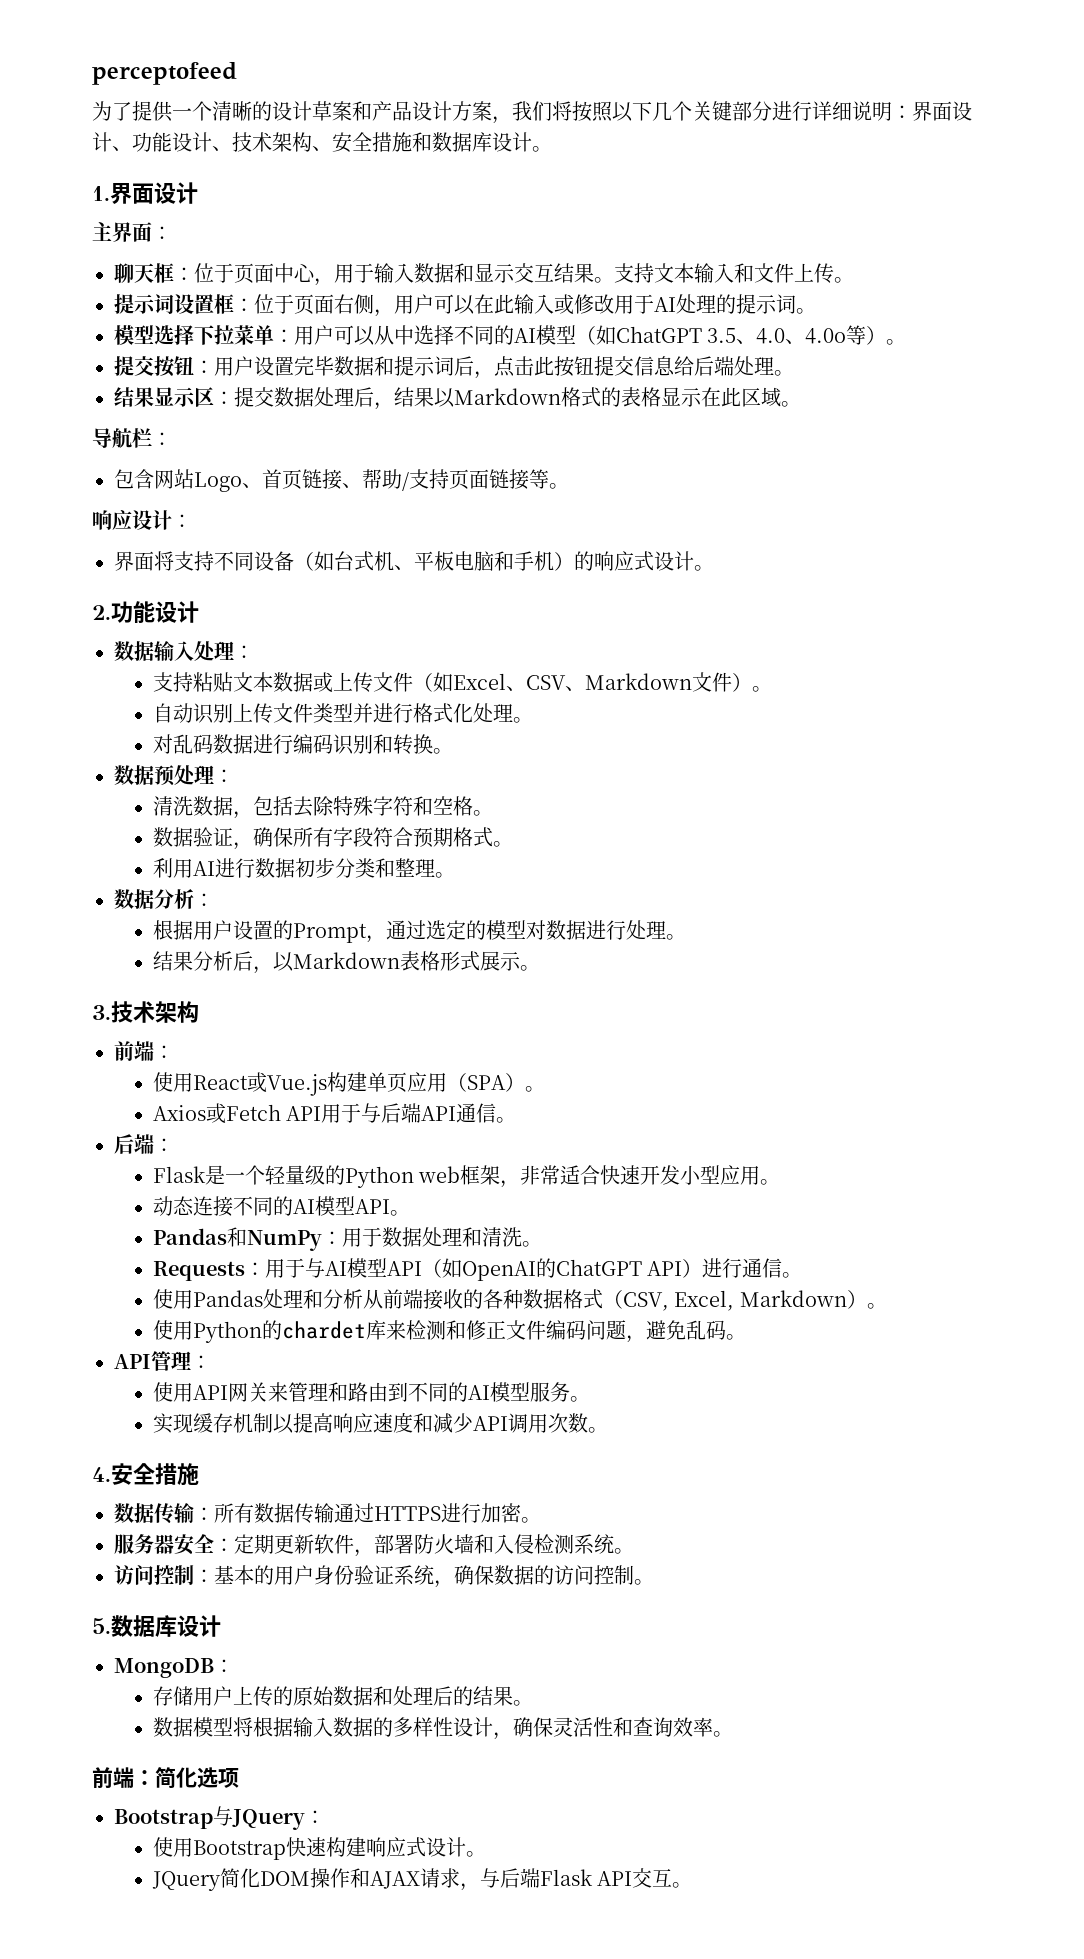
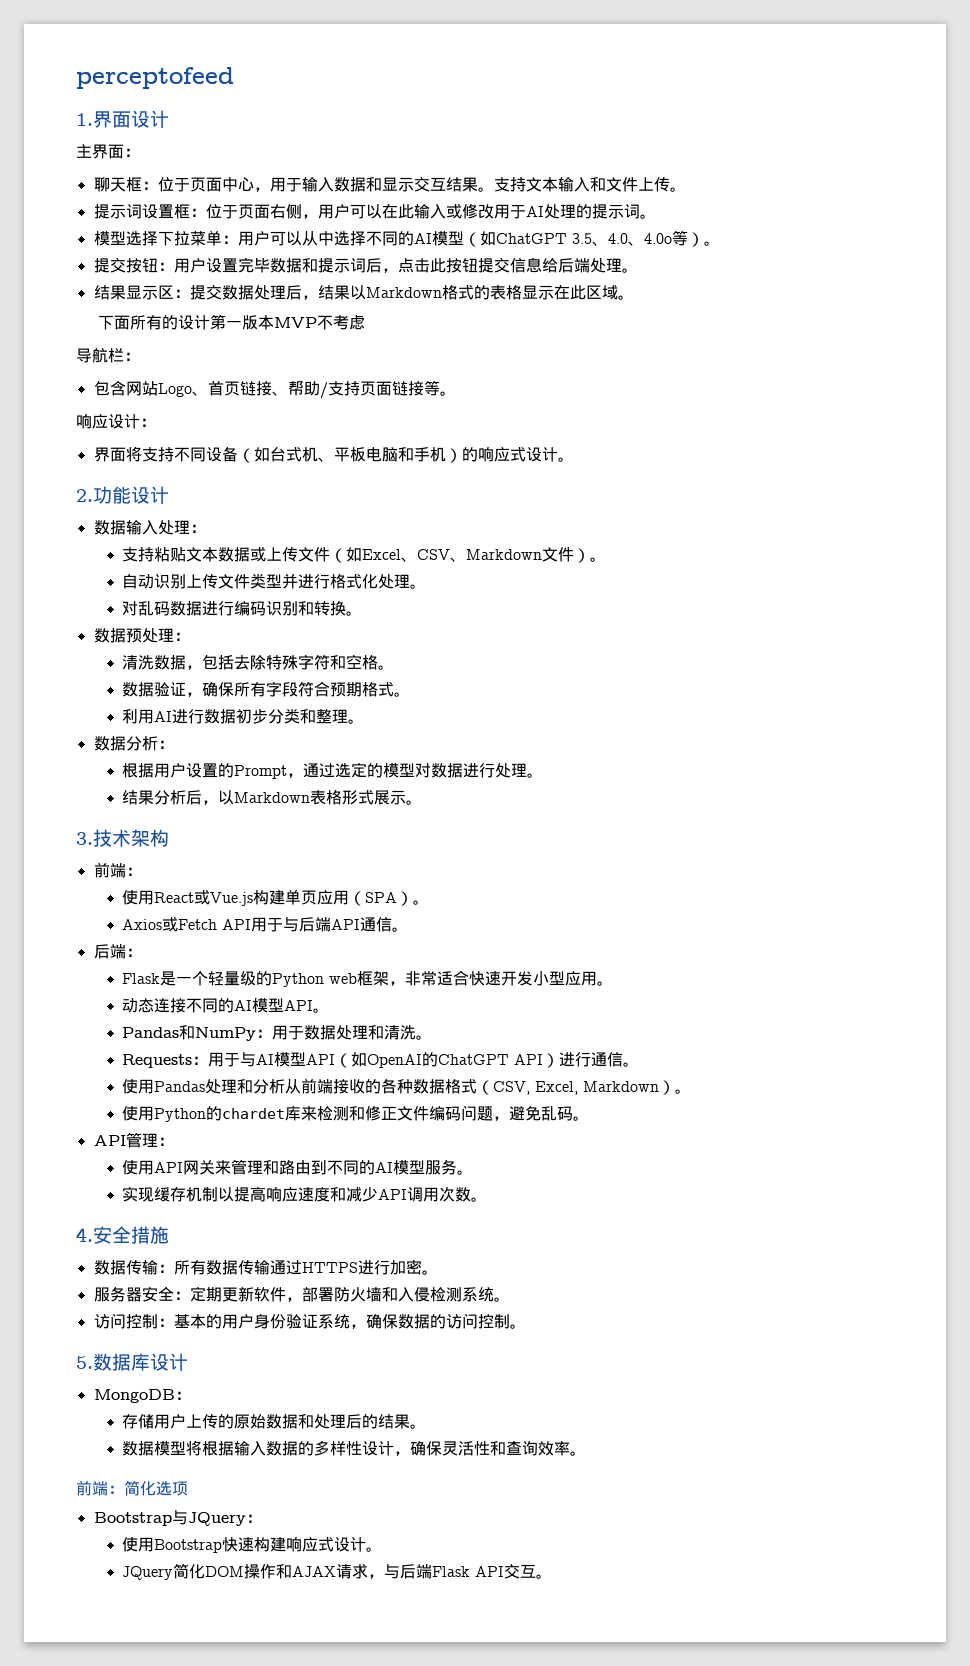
- 为了提供一个清晰的设计草案和产品设计方案，我们将按照以下几个关键部分进行详细说明：界面设计、功能设计、技术架构、安全措施和数据库设计。
+ 下面所有的设计第一版本MVP不考虑

